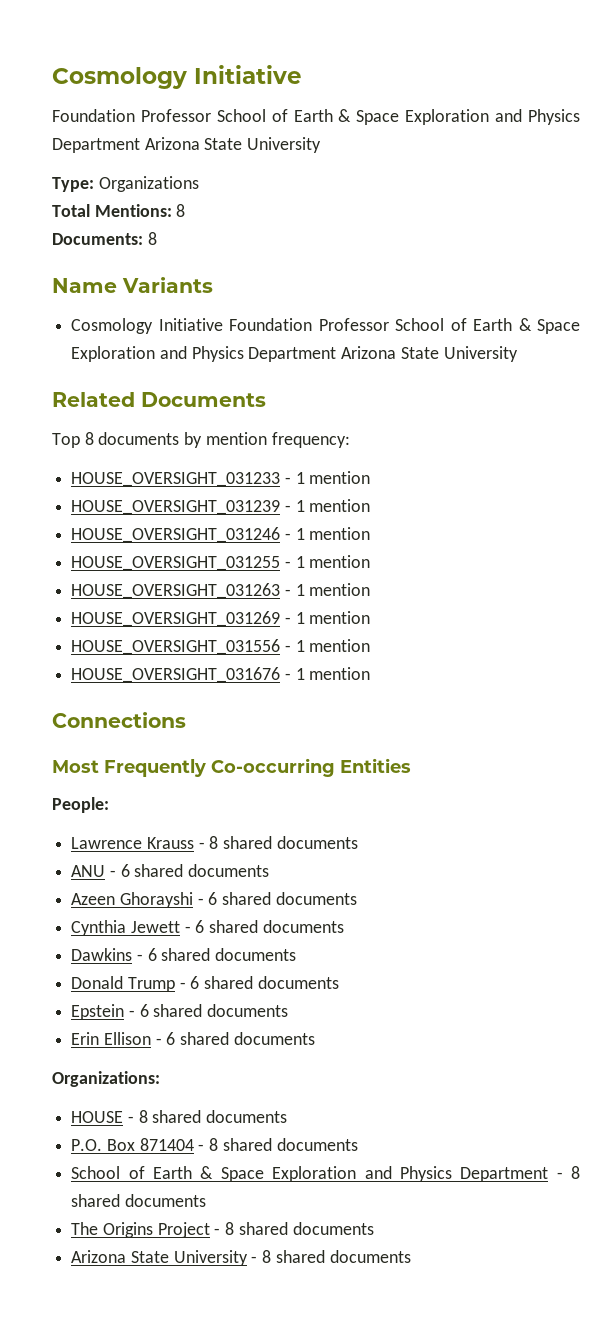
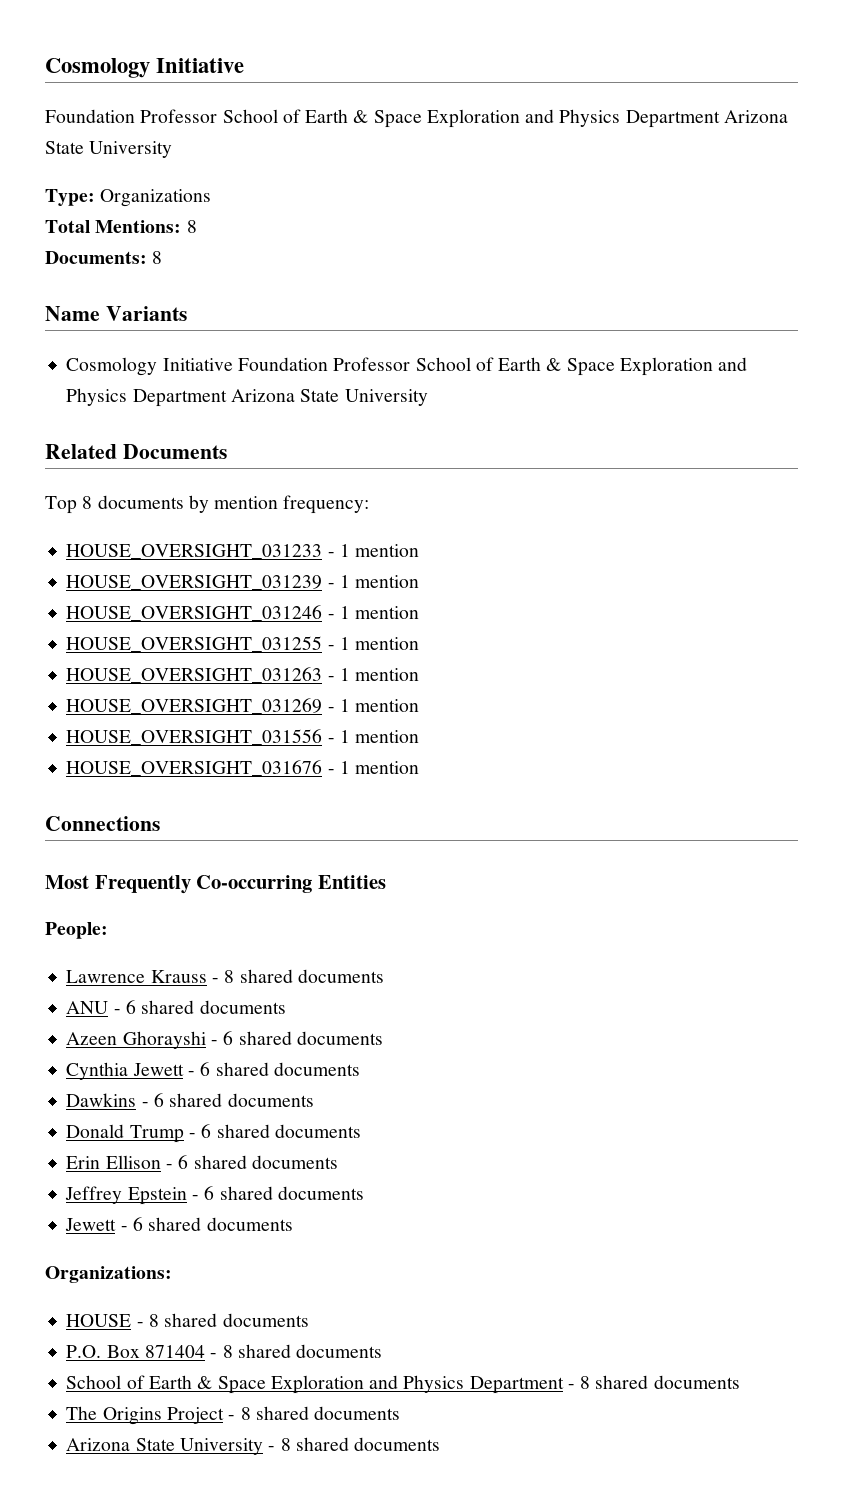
- Epstein - 6 shared documents
  Erin Ellison - 6 shared documents
+ Jeffrey Epstein - 6 shared documents
+ Jewett - 6 shared documents

